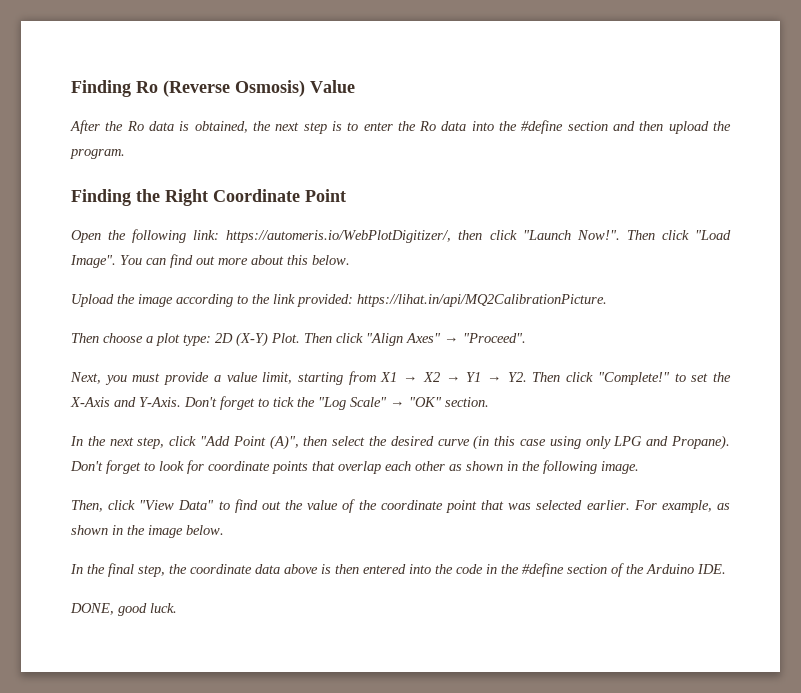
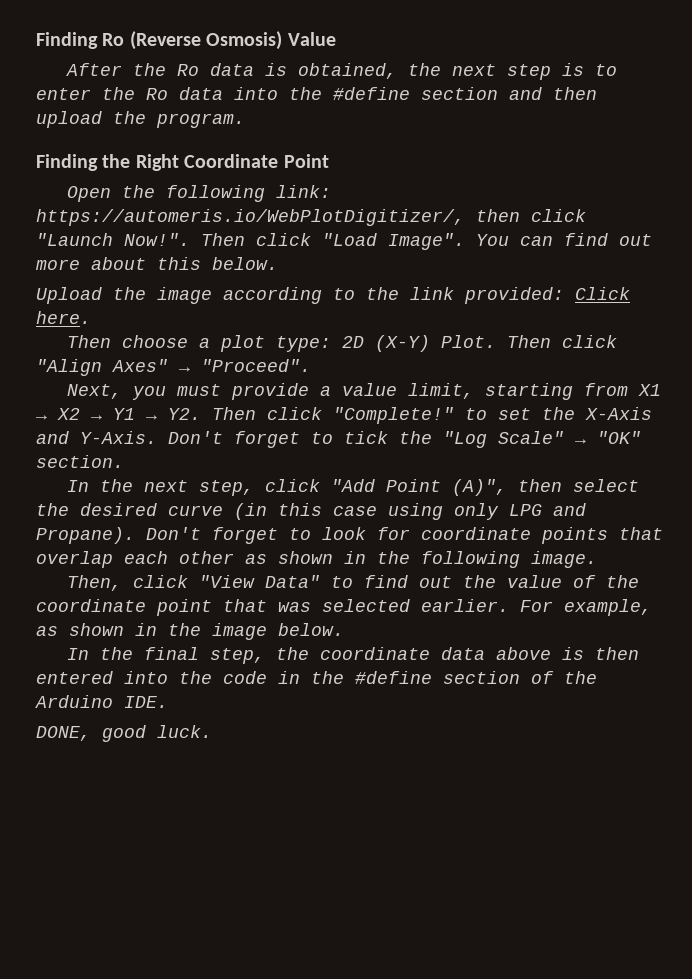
- Upload the image according to the link provided: https://lihat.in/api/MQ2CalibrationPicture.
+ Upload the image according to the link provided: Click here.

